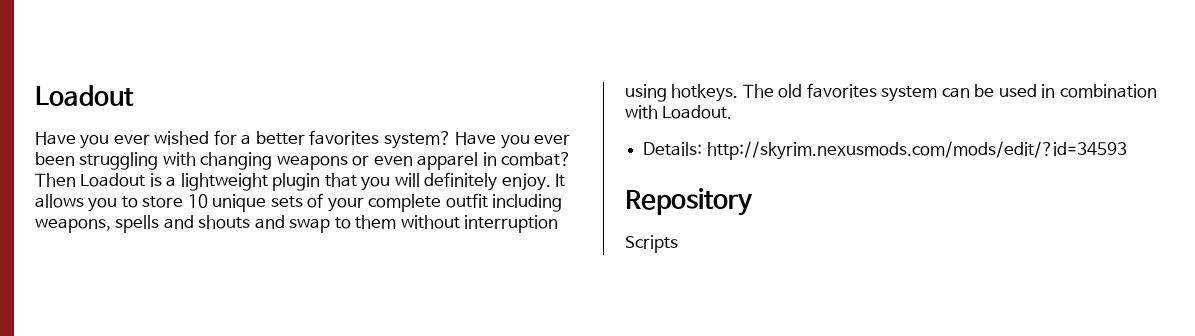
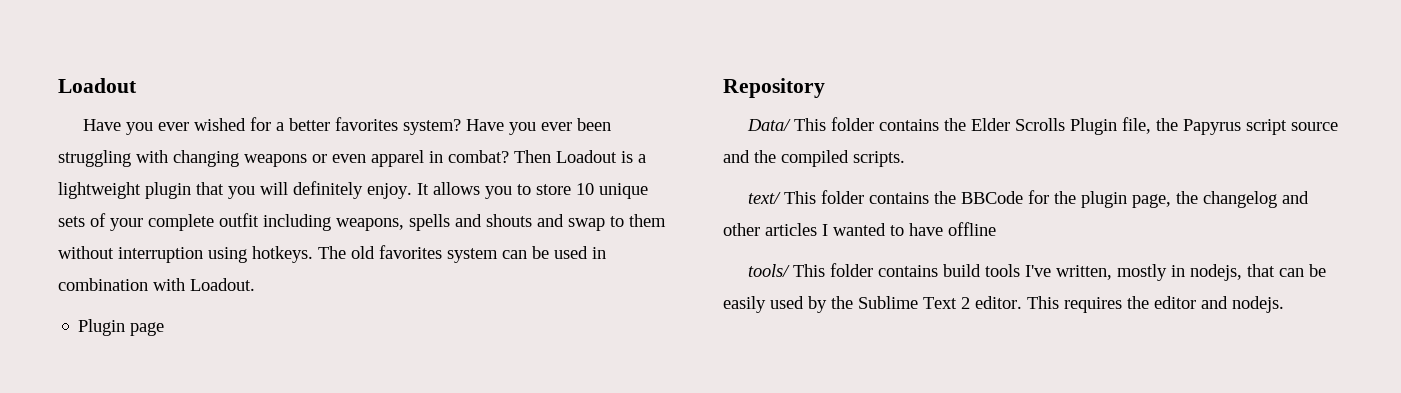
- Details: http://skyrim.nexusmods.com/mods/edit/?id=34593
+ Plugin page
- Scripts
+ Data/ This folder contains the Elder Scrolls Plugin file, the Papyrus script source and the compiled scripts.
+ text/ This folder contains the BBCode for the plugin page, the changelog and other articles I wanted to have offline
+ tools/ This folder contains build tools I've written, mostly in nodejs, that can be easily used by the Sublime Text 2 editor. This requires the editor and nodejs.

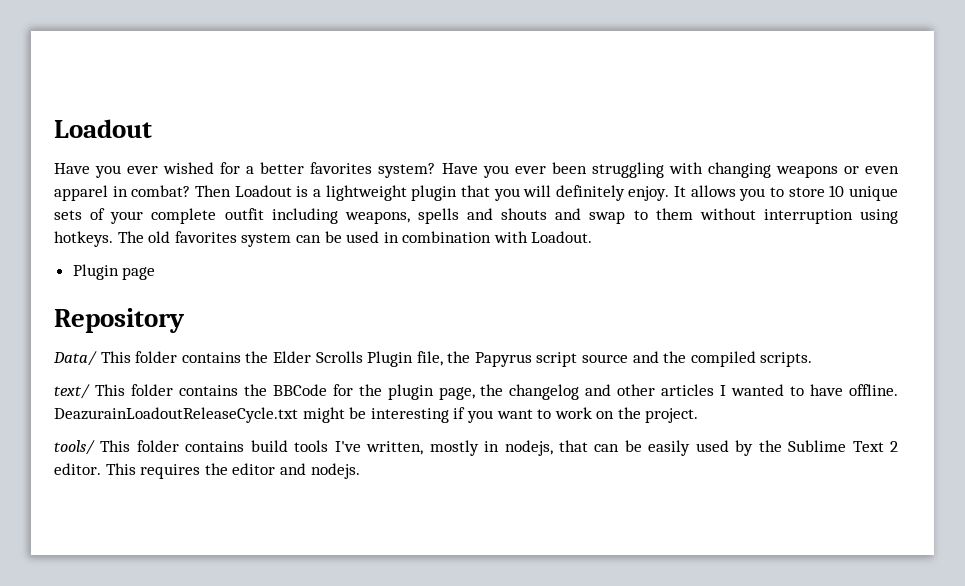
- text/ This folder contains the BBCode for the plugin page, the changelog and other articles I wanted to have offline
+ text/ This folder contains the BBCode for the plugin page, the changelog and other articles I wanted to have offline. DeazurainLoadoutReleaseCycle.txt might be interesting if you want to work on the project.

